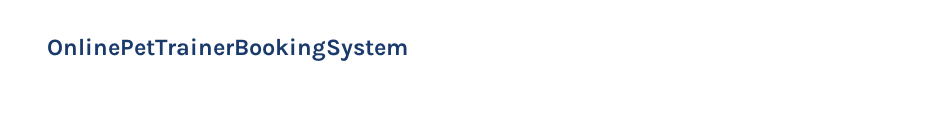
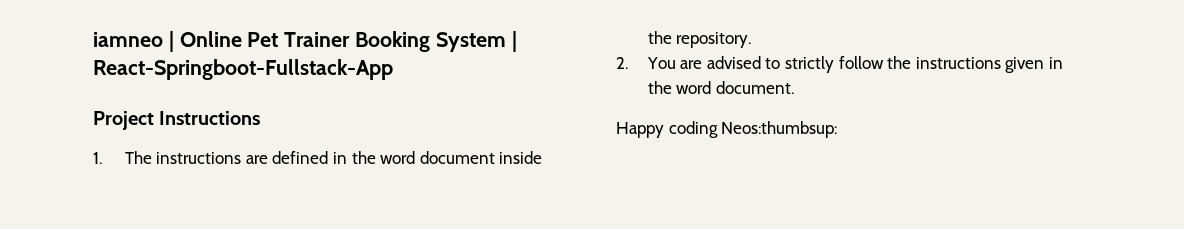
- OnlinePetTrainerBookingSystem
+ iamneo | Online Pet Trainer Booking System | React-Springboot-Fullstack-App
+ Project Instructions
+ 1. The instructions are defined in the word document inside the repository.
+ 2. You are advised to strictly follow the instructions given in the word document.
+ Happy coding Neos:thumbsup:

